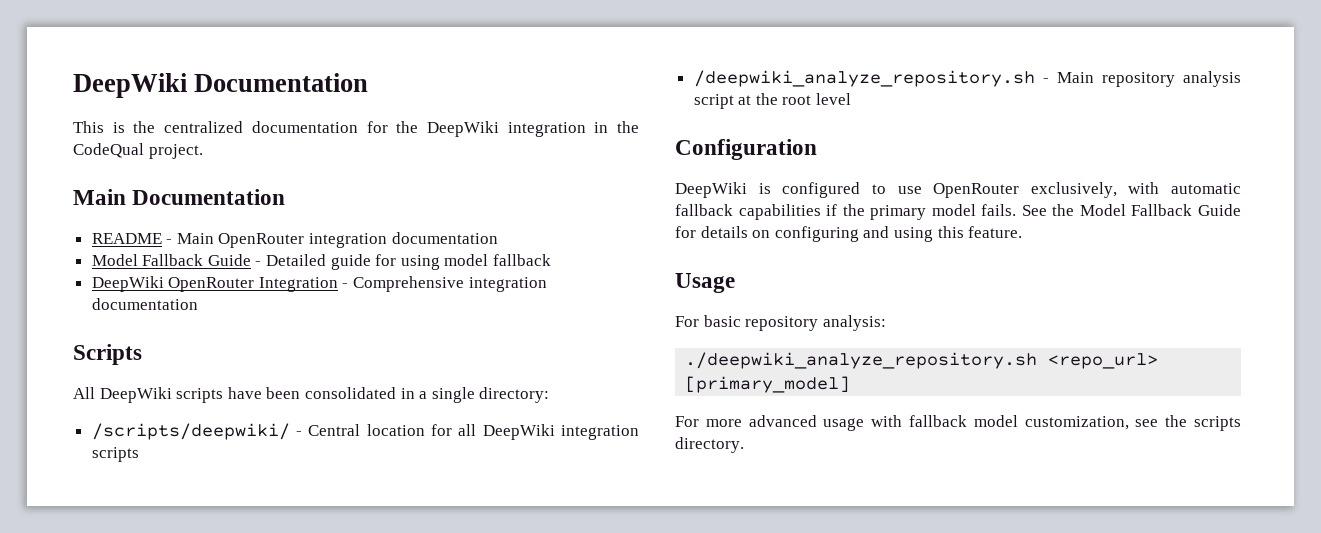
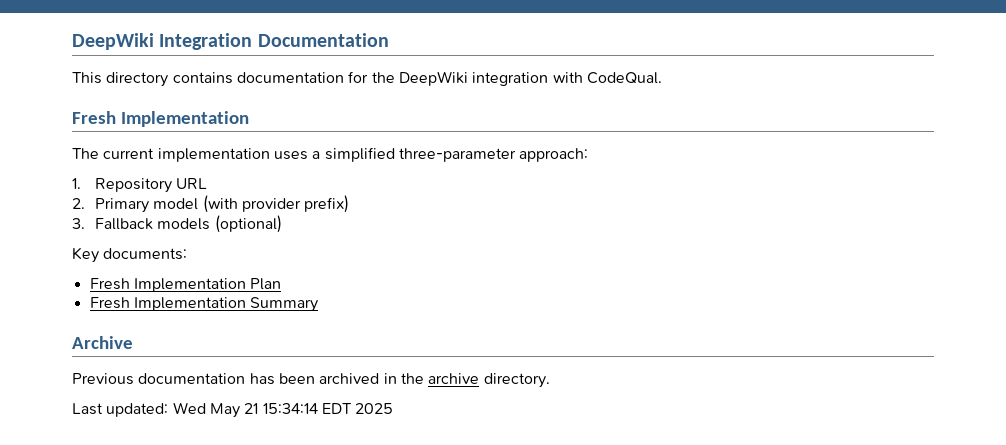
- DeepWiki Documentation
+ DeepWiki Integration Documentation
- This is the centralized documentation for the DeepWiki integration in the CodeQual project.
- Main Documentation
- README - Main OpenRouter integration documentation
- Model Fallback Guide - Detailed guide for using model fallback
- DeepWiki OpenRouter Integration - Comprehensive integration documentation
- Scripts
- All DeepWiki scripts have been consolidated in a single directory:
- /scripts/deepwiki/ - Central location for all DeepWiki integration scripts
- /deepwiki_analyze_repository.sh - Main repository analysis script at the root level
- Configuration
- DeepWiki is configured to use OpenRouter exclusively, with automatic fallback capabilities if the primary model fails. See the Model Fallback Guide for details on configuring and using this feature.
- Usage
- For basic repository analysis:
- ./deepwiki_analyze_repository.sh <repo_url> [primary_model]
- For more advanced usage with fallback model customization, see the scripts directory.
+ This directory contains documentation for the DeepWiki integration with CodeQual.
+ Fresh Implementation
+ The current implementation uses a simplified three-parameter approach:
+ 1. Repository URL
+ 2. Primary model (with provider prefix)
+ 3. Fallback models (optional)
+ Key documents:
+ Fresh Implementation Plan
+ Fresh Implementation Summary
+ Archive
+ Previous documentation has been archived in the archive directory.
+ Last updated: Wed May 21 15:34:14 EDT 2025

